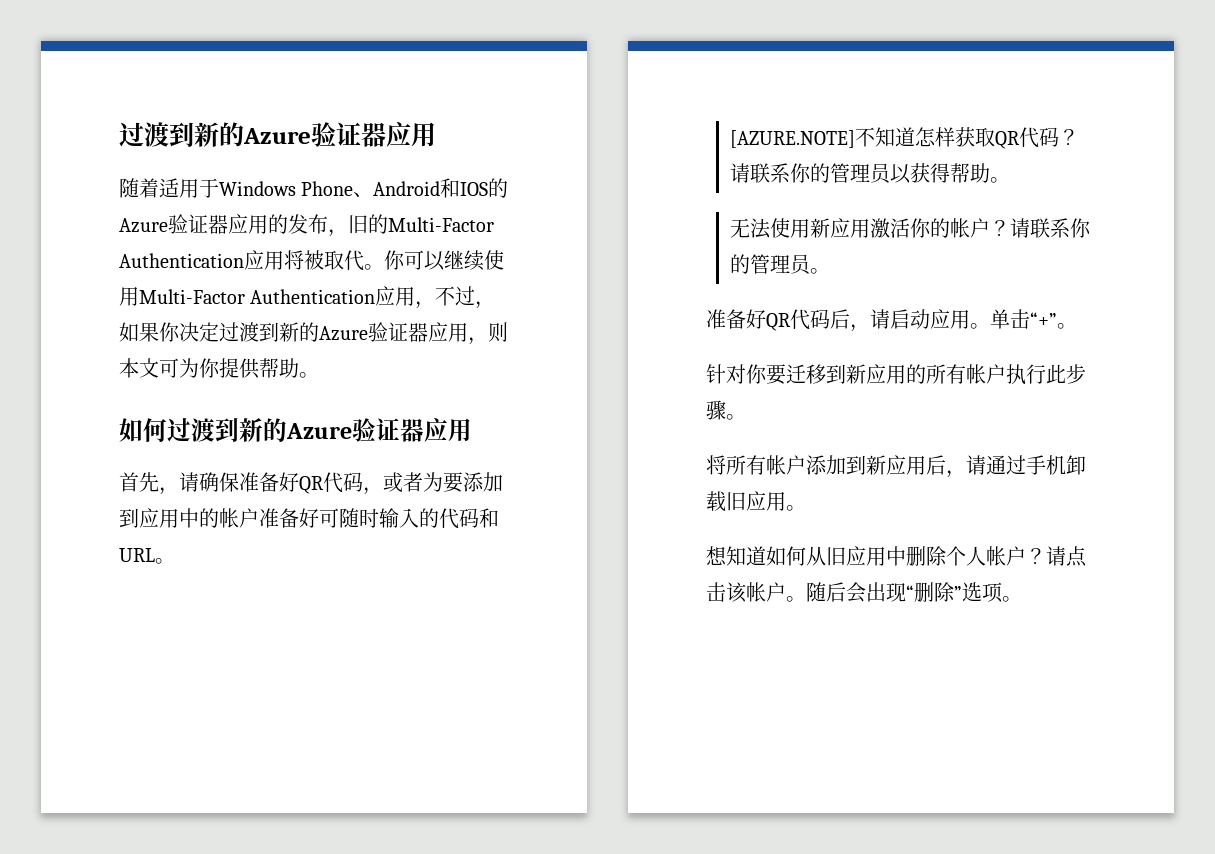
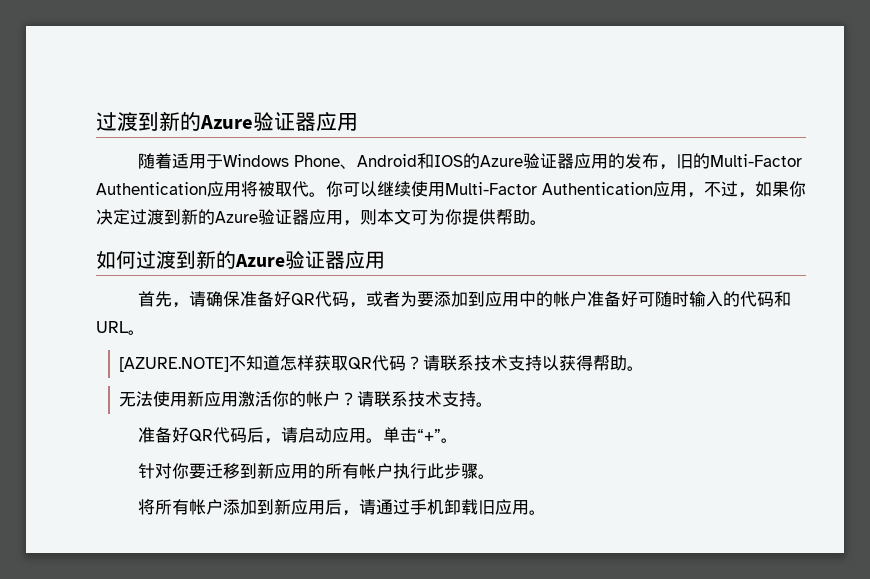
- 请联系你的管理员以获得帮助。
+ 请联系技术支持以获得帮助。
- 请联系你的管理员。
+ 请联系技术支持。
- 想知道如何从旧应用中删除个人帐户？请点击该帐户。随后会出现“删除”选项。

